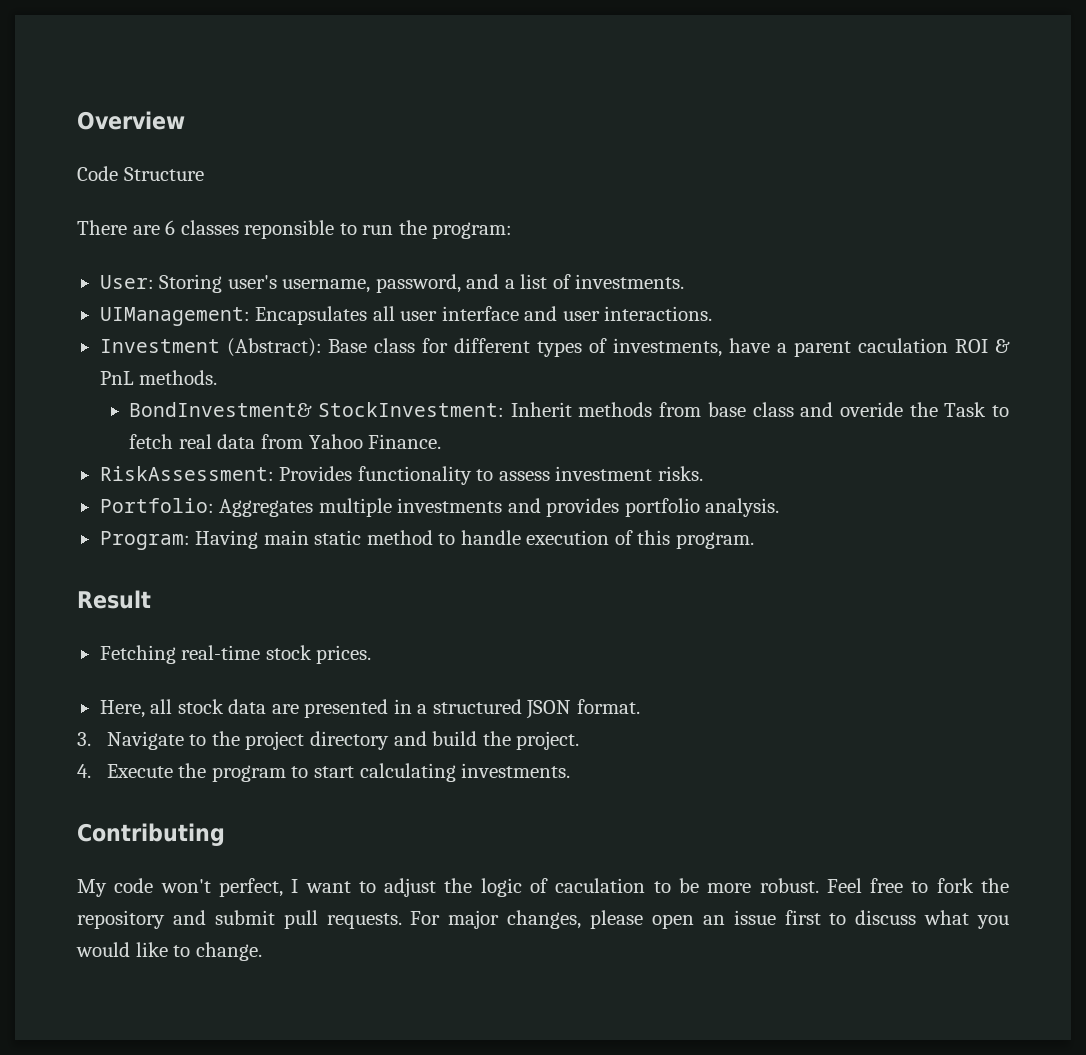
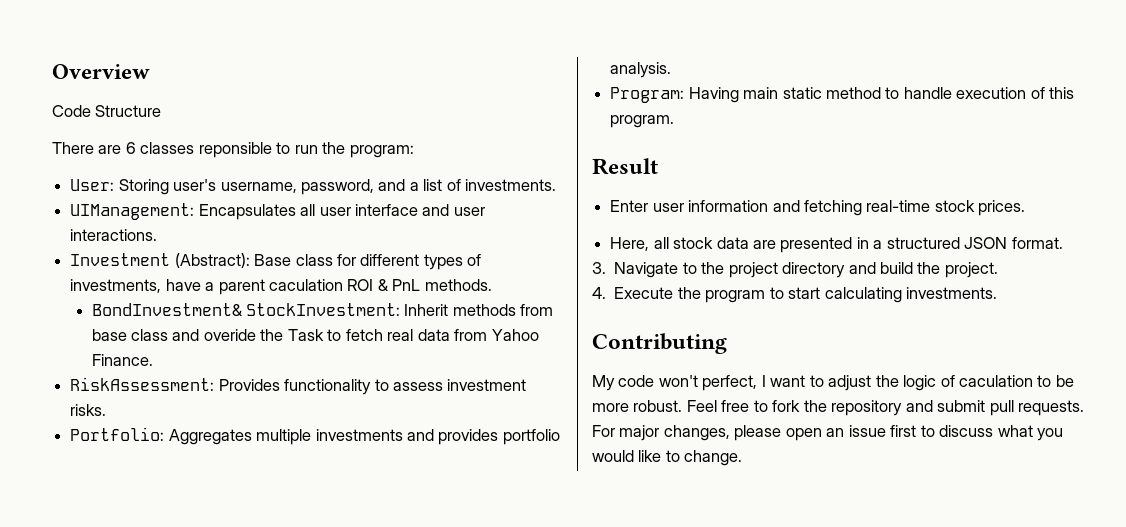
- Fetching real-time stock prices.
+ Enter user information and fetching real-time stock prices.

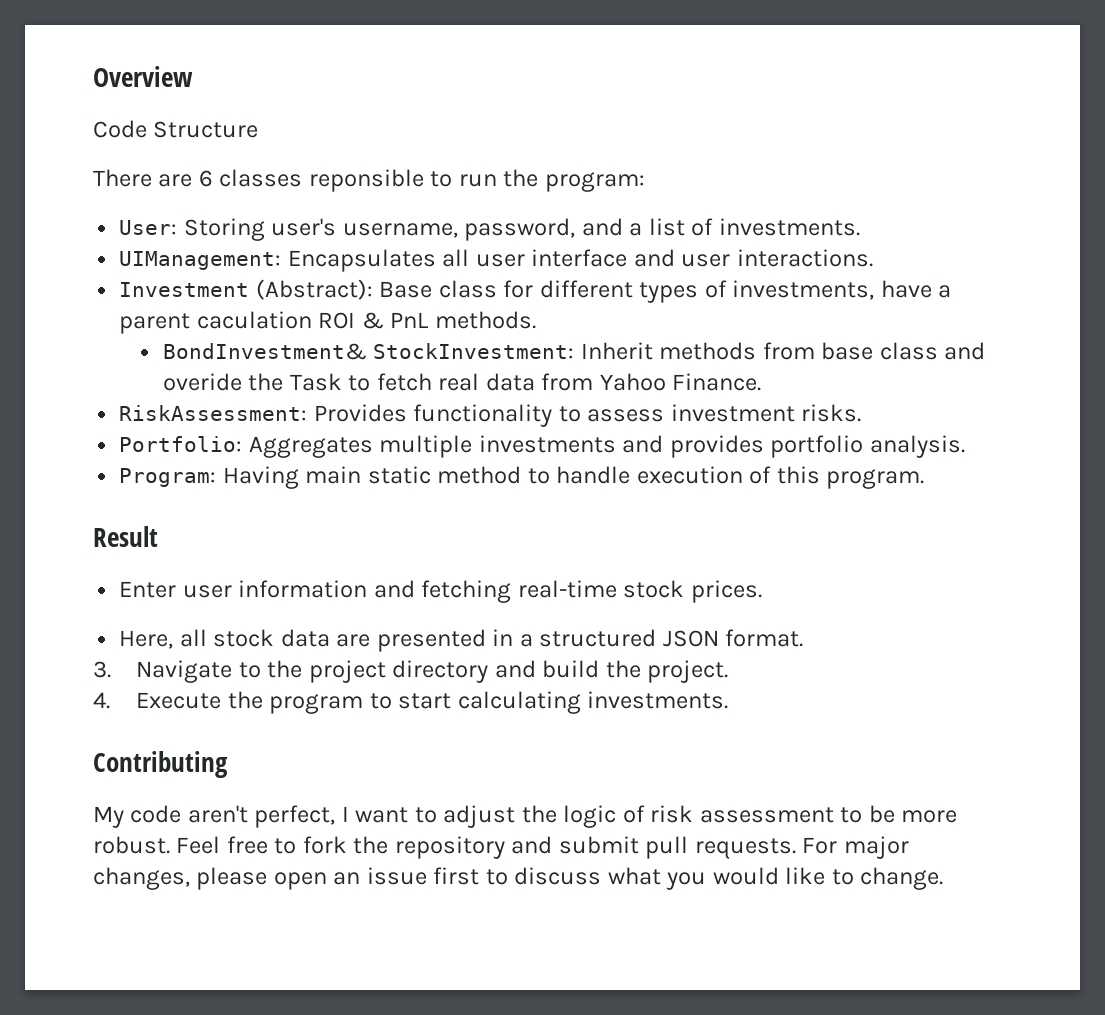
- My code won't perfect, I want to adjust the logic of caculation to be more robust.
+ My code aren't perfect, I want to adjust the logic of risk assessment to be more robust.

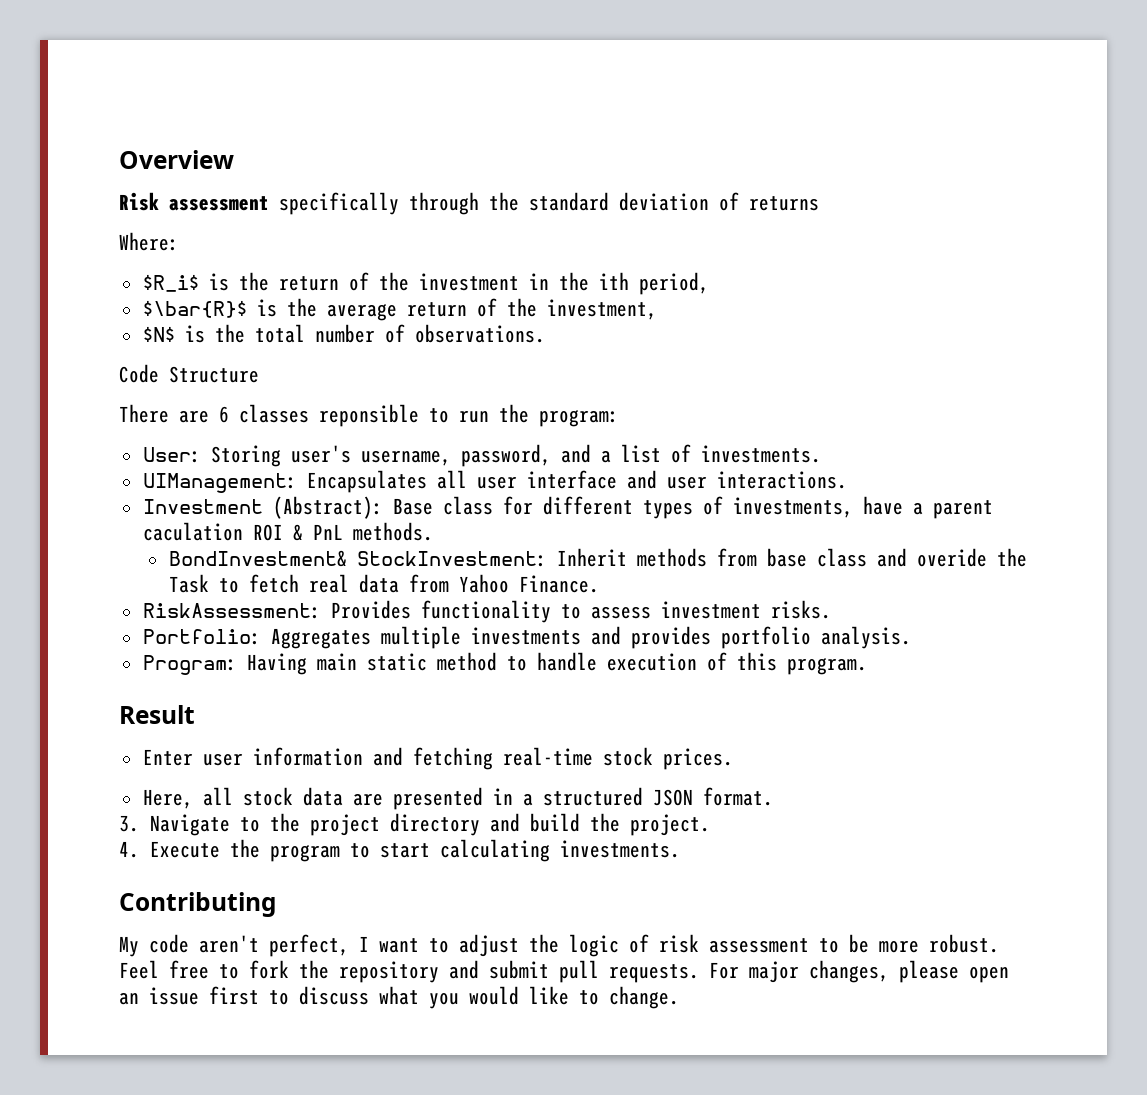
+ Risk assessment specifically through the standard deviation of returns
+ Where:
+ $R_i$ is the return of the investment in the ith period,
+ $\bar{R}$ is the average return of the investment,
+ $N$ is the total number of observations.

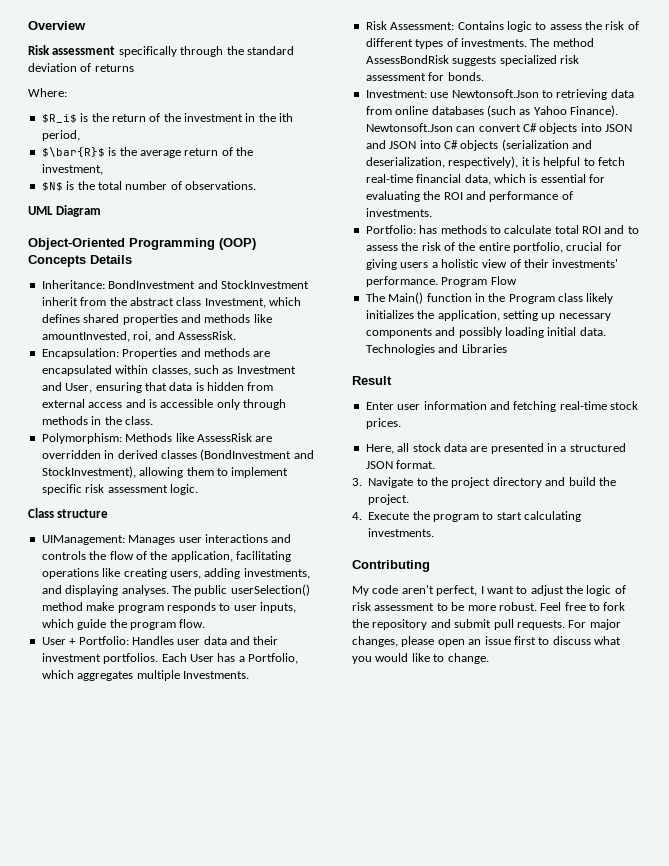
- Code Structure
- There are 6 classes reponsible to run the program:
- User: Storing user's username, password, and a list of investments.
- UIManagement: Encapsulates all user interface and user interactions.
- Investment (Abstract): Base class for different types of investments, have a parent caculation ROI & PnL methods.
- BondInvestment& StockInvestment: Inherit methods from base class and overide the Task to fetch real data from Yahoo Finance.
- RiskAssessment: Provides functionality to assess investment risks.
- Portfolio: Aggregates multiple investments and provides portfolio analysis.
- Program: Having main static method to handle execution of this program.
+ UML Diagram
+ Object-Oriented Programming (OOP) Concepts Details
+ Inheritance: BondInvestment and StockInvestment inherit from the abstract class Investment, which defines shared properties and methods like amountInvested, roi, and AssessRisk.
+ Encapsulation: Properties and methods are encapsulated within classes, such as Investment and User, ensuring that data is hidden from external access and is accessible only through methods in the class.
+ Polymorphism: Methods like AssessRisk are overridden in derived classes (BondInvestment and StockInvestment), allowing them to implement specific risk assessment logic.
+ Class structure
+ UIManagement: Manages user interactions and controls the flow of the application, facilitating operations like creating users, adding investments, and displaying analyses. The public userSelection() method make program responds to user inputs, which guide the program flow.
+ User + Portfolio: Handles user data and their investment portfolios. Each User has a Portfolio, which aggregates multiple Investments.
+ Risk Assessment: Contains logic to assess the risk of different types of investments. The method AssessBondRisk suggests specialized risk assessment for bonds.
+ Investment: use Newtonsoft.Json to retrieving data from online databases (such as Yahoo Finance). Newtonsoft.Json can convert C# objects into JSON and JSON into C# objects (serialization and deserialization, respectively), it is helpful to fetch real-time financial data, which is essential for evaluating the ROI and performance of investments.
+ Portfolio: has methods to calculate total ROI and to assess the risk of the entire portfolio, crucial for giving users a holistic view of their investments' performance. Program Flow
+ The Main() function in the Program class likely initializes the application, setting up necessary components and possibly loading initial data. Technologies and Libraries

